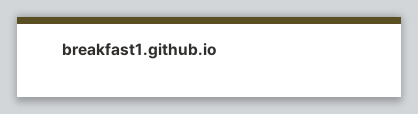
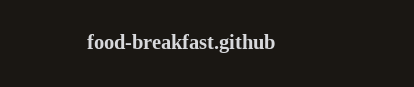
- breakfast1.github.io
+ food-breakfast.github

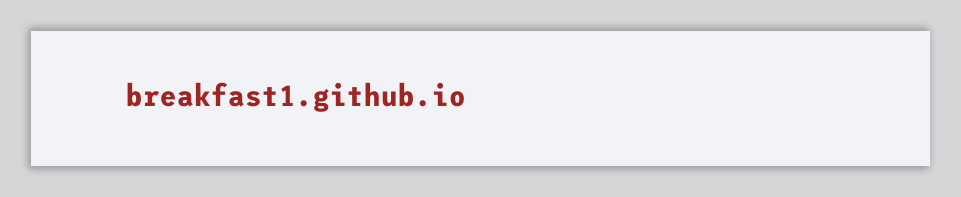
- food-breakfast.github
+ breakfast1.github.io

